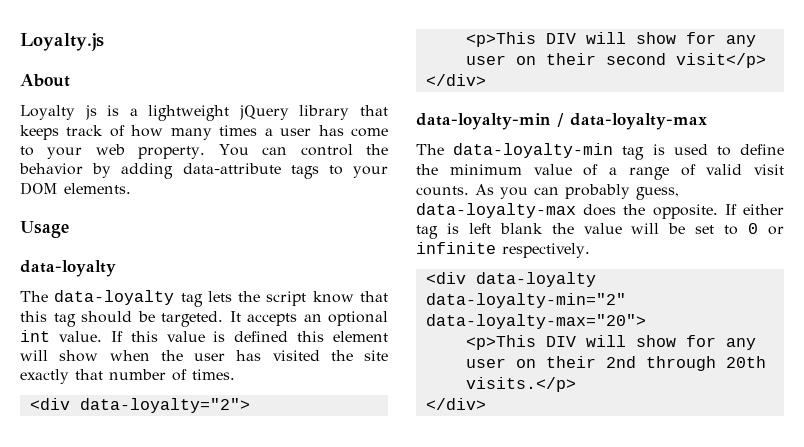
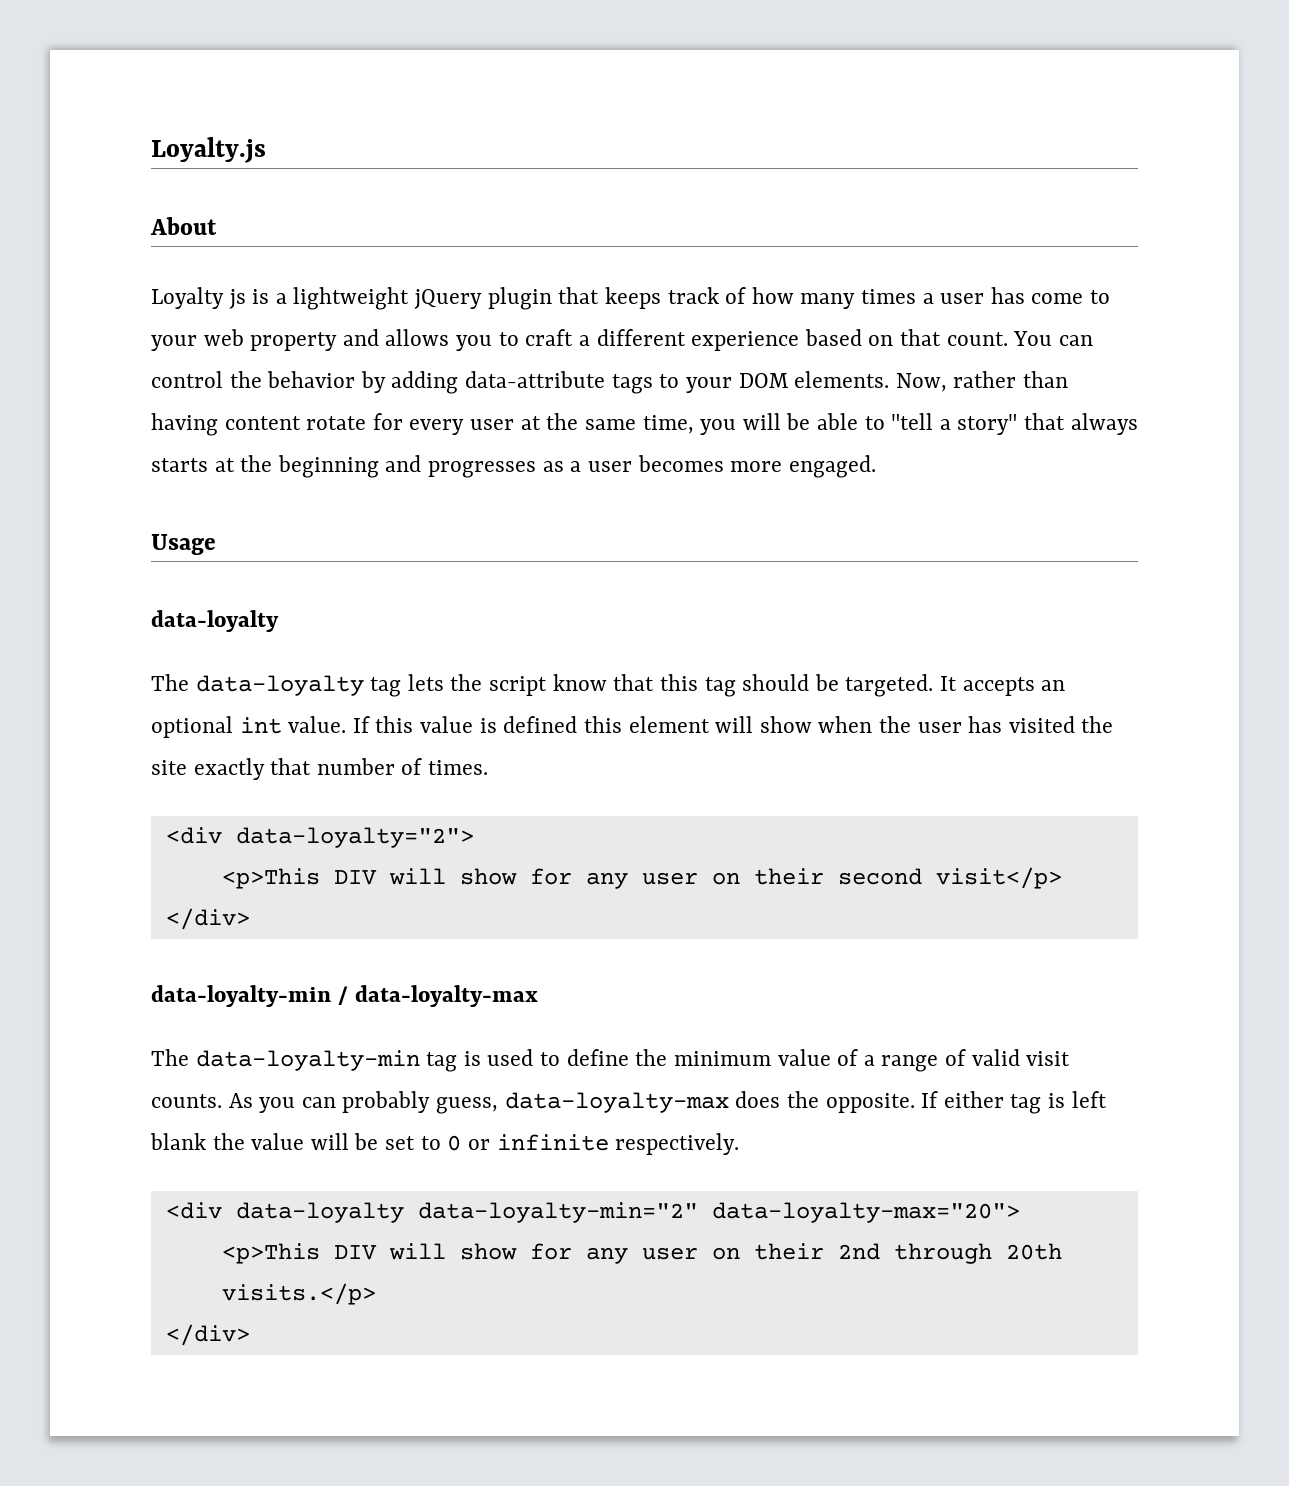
- Loyalty js is a lightweight jQuery library that keeps track of how many times a user has come to your web property.
+ Loyalty js is a lightweight jQuery plugin that keeps track of how many times a user has come to your web property and allows you to craft a different experience based on that count.
+ Now, rather than having content rotate for every user at the same time, you will be able to "tell a story" that always starts at the beginning and progresses as a user becomes more engaged.

